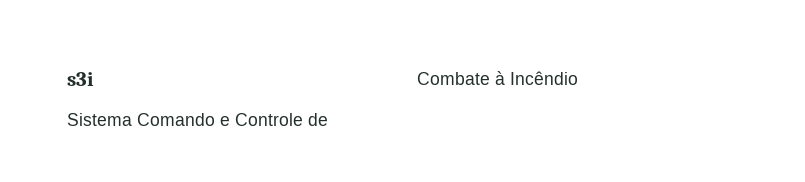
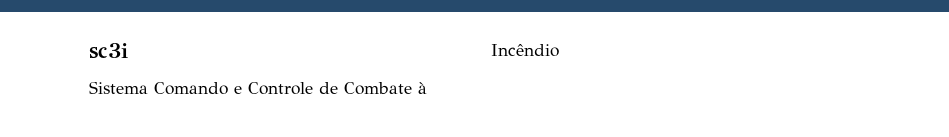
- s3i
+ sc3i

